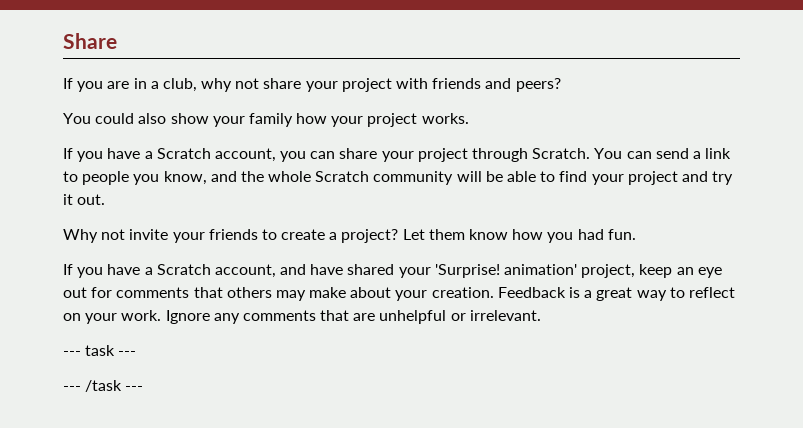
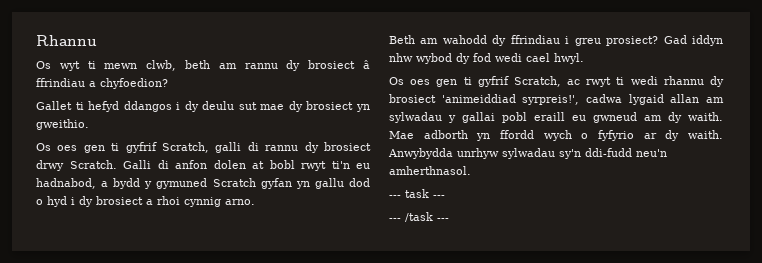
- Share
- If you are in a club, why not share your project with friends and peers?
- You could also show your family how your project works.
- If you have a Scratch account, you can share your project through Scratch. You can send a link to people you know, and the whole Scratch community will be able to find your project and try it out.
- Why not invite your friends to create a project? Let them know how you had fun.
- If you have a Scratch account, and have shared your 'Surprise! animation' project, keep an eye out for comments that others may make about your creation. Feedback is a great way to reflect on your work. Ignore any comments that are unhelpful or irrelevant.
+ Rhannu
+ Os wyt ti mewn clwb, beth am rannu dy brosiect â ffrindiau a chyfoedion?
+ Gallet ti hefyd ddangos i dy deulu sut mae dy brosiect yn gweithio.
+ Os oes gen ti gyfrif Scratch, galli di rannu dy brosiect drwy Scratch. Galli di anfon dolen at bobl rwyt ti'n eu hadnabod, a bydd y gymuned Scratch gyfan yn gallu dod o hyd i dy brosiect a rhoi cynnig arno.
+ Beth am wahodd dy ffrindiau i greu prosiect? Gad iddyn nhw wybod dy fod wedi cael hwyl.
+ Os oes gen ti gyfrif Scratch, ac rwyt ti wedi rhannu dy brosiect 'animeiddiad syrpreis!', cadwa lygaid allan am sylwadau y gallai pobl eraill eu gwneud am dy waith. Mae adborth yn ffordd wych o fyfyrio ar dy waith. Anwybydda unrhyw sylwadau sy'n ddi-fudd neu'n amherthnasol.

